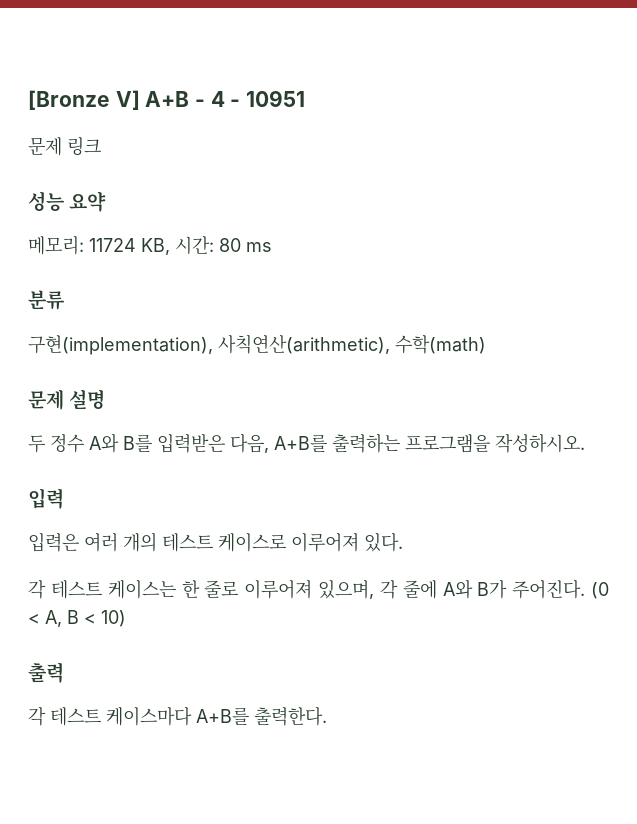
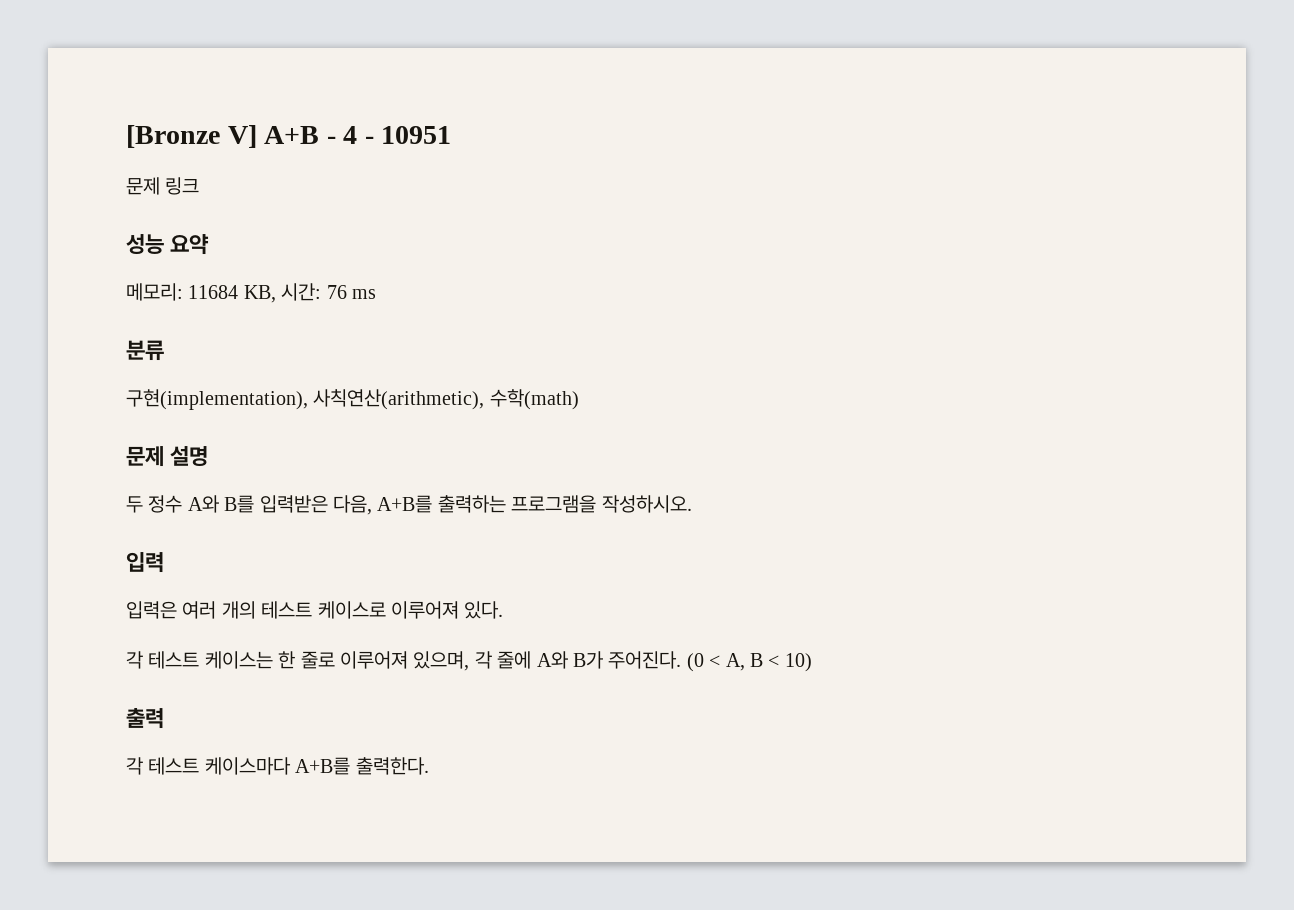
- 메모리: 11724 KB, 시간: 80 ms
+ 메모리: 11684 KB, 시간: 76 ms

